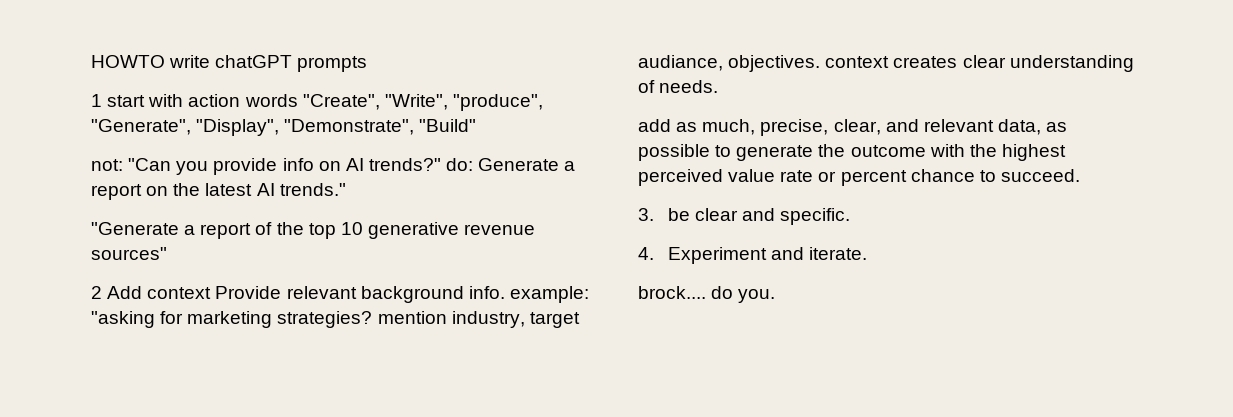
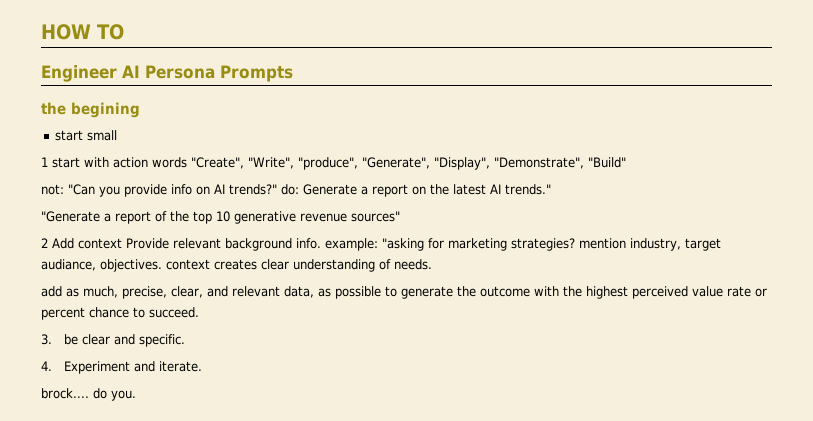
- HOWTO write chatGPT prompts
+ HOW TO
+ Engineer AI Persona Prompts
+ the begining
+ start small

